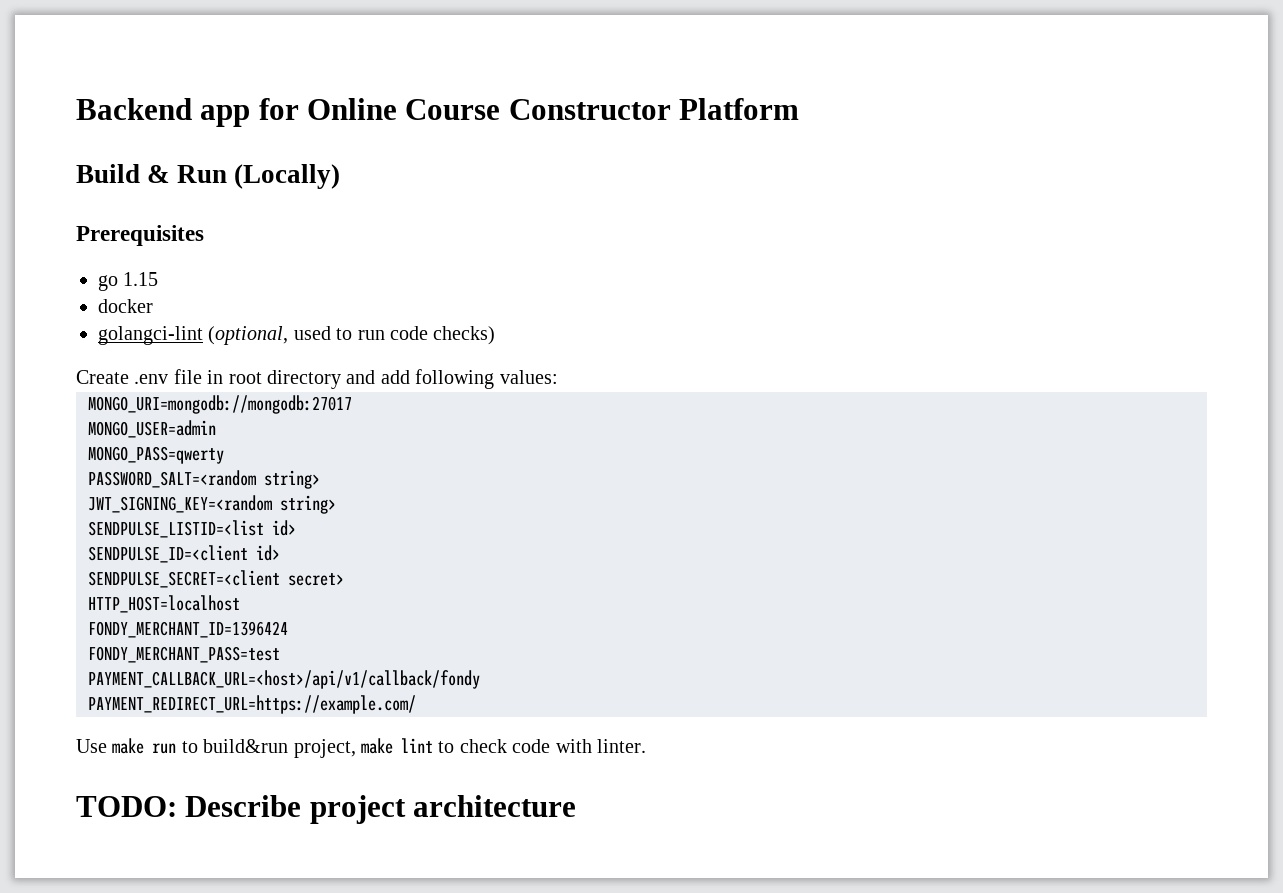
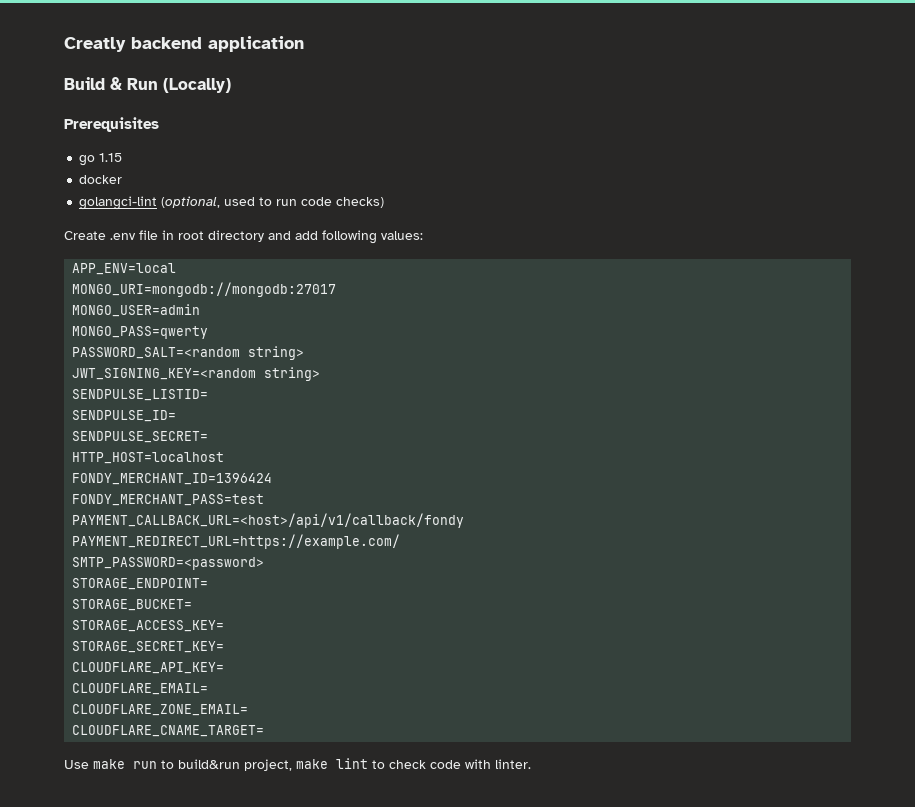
- Backend app for Online Course Constructor Platform
+ Creatly backend application
+ APP_ENV=local
- SENDPULSE_LISTID=<list id>
- SENDPULSE_ID=<client id>
- SENDPULSE_SECRET=<client secret>
+ SENDPULSE_LISTID=
+ SENDPULSE_ID=
+ SENDPULSE_SECRET=
+ SMTP_PASSWORD=<password>
+ STORAGE_ENDPOINT=
+ STORAGE_BUCKET=
+ STORAGE_ACCESS_KEY=
+ STORAGE_SECRET_KEY=
+ CLOUDFLARE_API_KEY=
+ CLOUDFLARE_EMAIL=
+ CLOUDFLARE_ZONE_EMAIL=
+ CLOUDFLARE_CNAME_TARGET=
- TODO: Describe project architecture

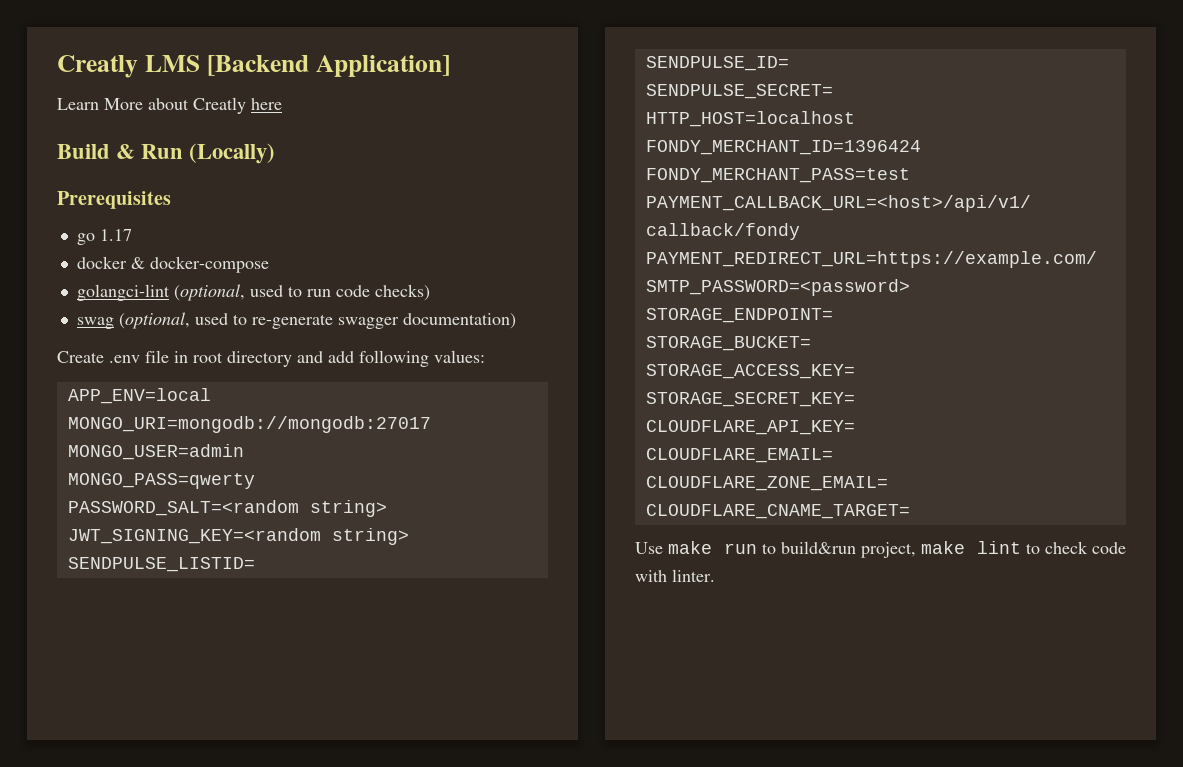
- Creatly backend application
+ Creatly LMS [Backend Application]
+ Learn More about Creatly here
- go 1.15
+ go 1.17
- docker
+ docker & docker-compose
+ swag (optional, used to re-generate swagger documentation)

